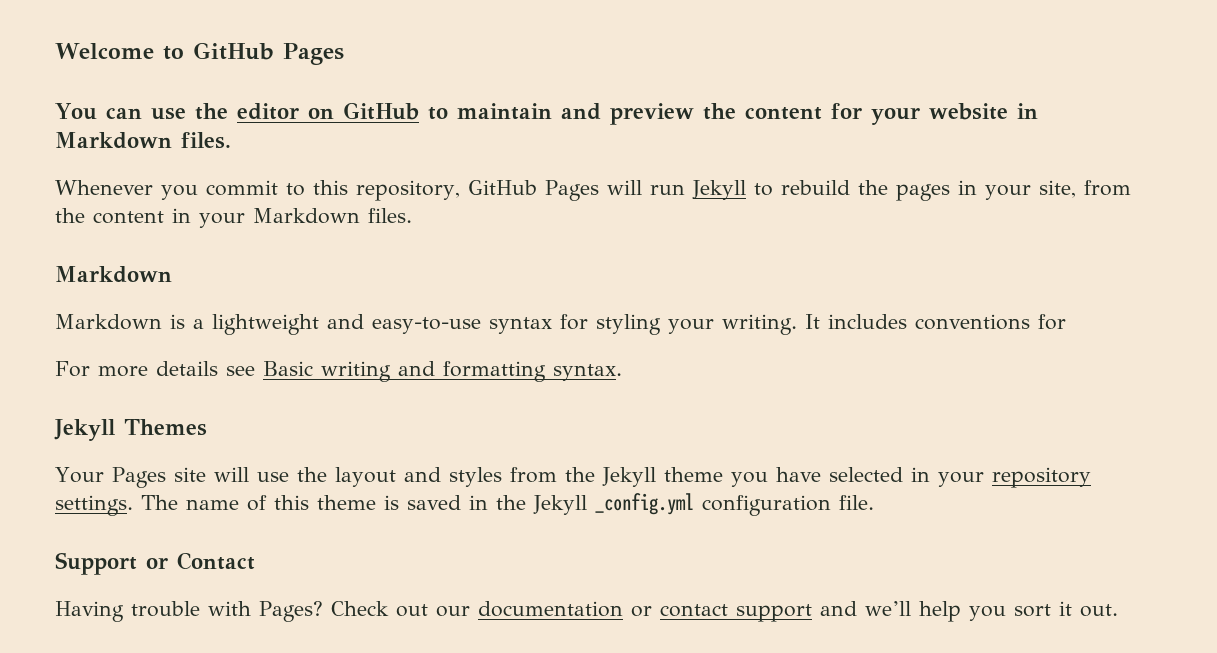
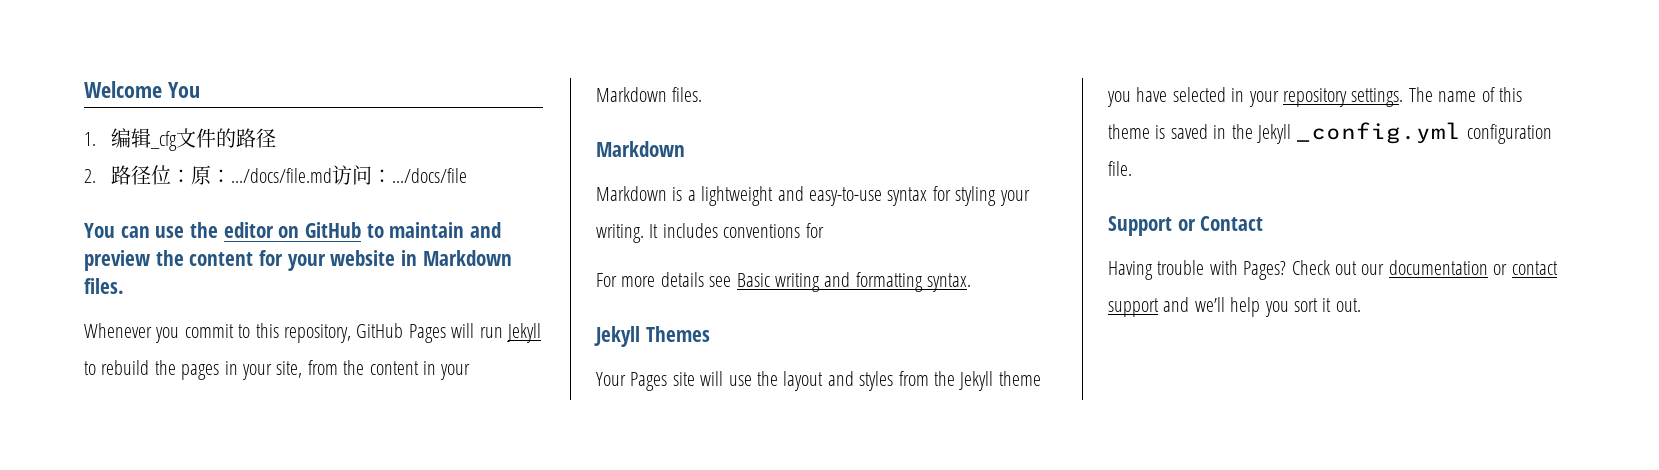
- Welcome to GitHub Pages
+ Welcome You
+ 1.编辑_cfg文件的路径
+ 2.路径位：原：.../docs/file.md访问：.../docs/file

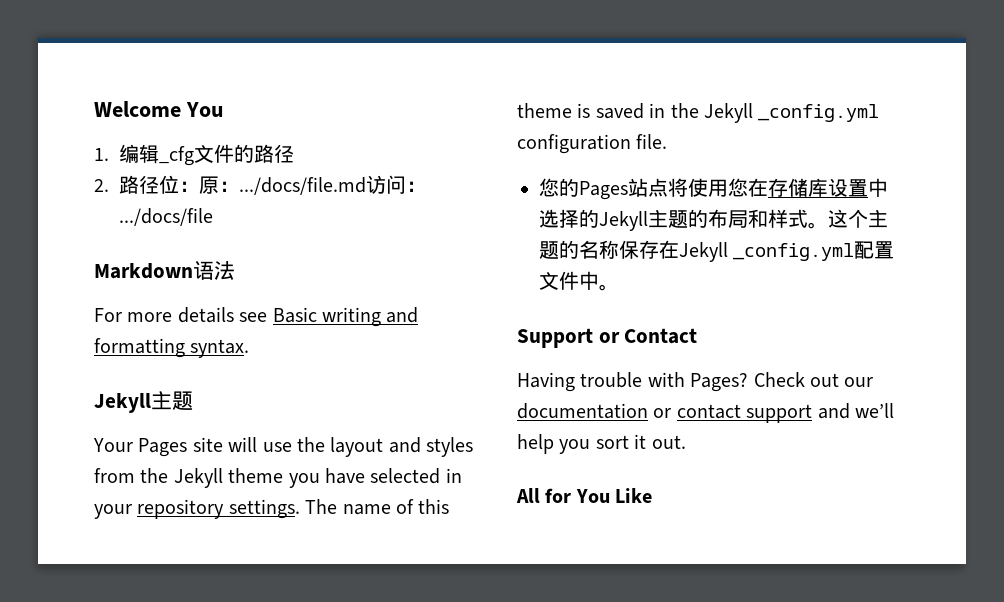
- You can use the editor on GitHub to maintain and preview the content for your website in Markdown files.
- Whenever you commit to this repository, GitHub Pages will run Jekyll to rebuild the pages in your site, from the content in your Markdown files.
- Markdown
- Markdown is a lightweight and easy-to-use syntax for styling your writing. It includes conventions for
+ Markdown语法
  For more details see Basic writing and formatting syntax.
- Jekyll Themes
+ Jekyll主题
+ 您的Pages站点将使用您在存储库设置中选择的Jekyll主题的布局和样式。这个主题的名称保存在Jekyll _config.yml配置文件中。
+ All for You Like

